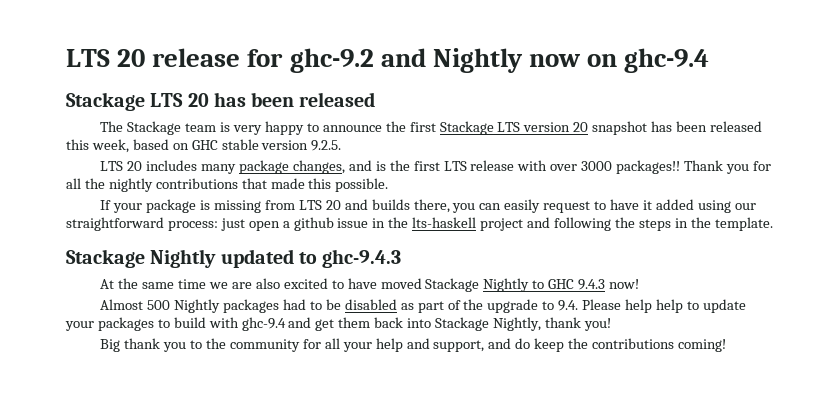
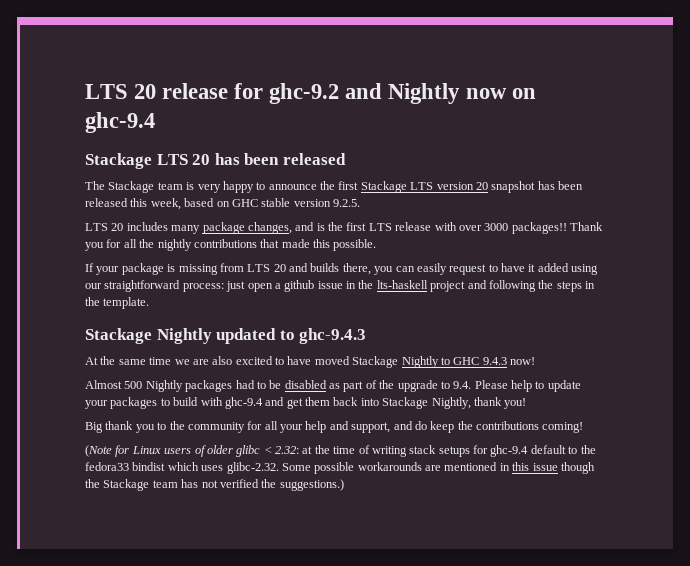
- Almost 500 Nightly packages had to be disabled as part of the upgrade to 9.4. Please help help to update your packages to build with ghc-9.4 and get them back into Stackage Nightly, thank you!
+ Almost 500 Nightly packages had to be disabled as part of the upgrade to 9.4. Please help to update your packages to build with ghc-9.4 and get them back into Stackage Nightly, thank you!
+ (Note for Linux users of older glibc < 2.32: at the time of writing stack setups for ghc-9.4 default to the fedora33 bindist which uses glibc-2.32. Some possible workarounds are mentioned in this issue though the Stackage team has not verified the suggestions.)

